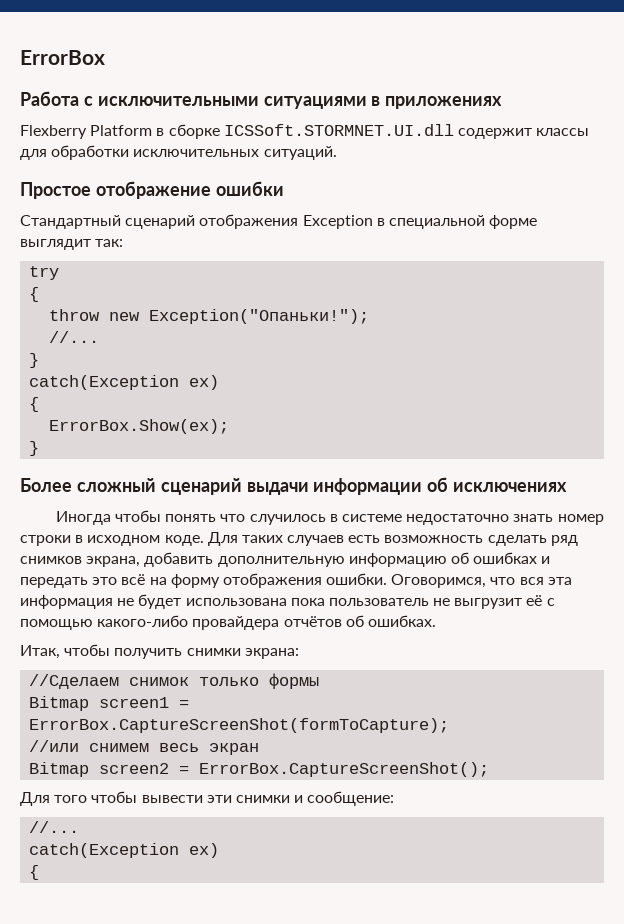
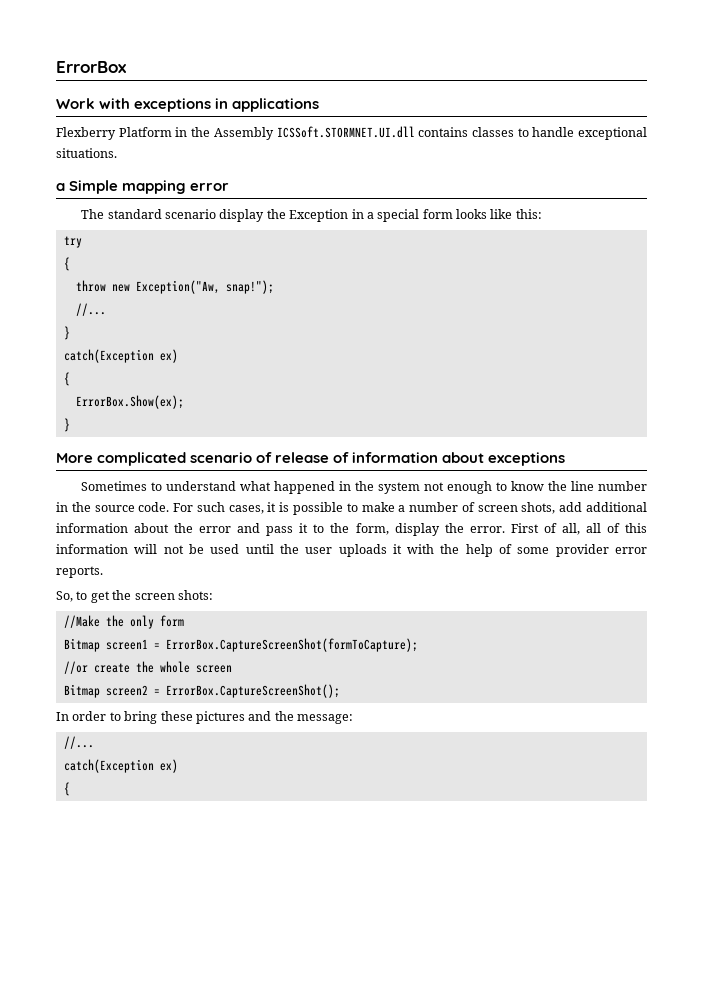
- Работа с исключительными ситуациями в приложениях
- Flexberry Platform в сборке ICSSoft.STORMNET.UI.dll содержит классы для обработки исключительных ситуаций.
- Простое отображение ошибки
- Стандартный сценарий отображения Exception в специальной форме выглядит так:
+ Work with exceptions in applications
+ Flexberry Platform in the Assembly ICSSoft.STORMNET.UI.dll contains classes to handle exceptional situations.
+ a Simple mapping error
+ The standard scenario display the Exception in a special form looks like this:
- throw new Exception("Опаньки!");
+ throw new Exception("Aw, snap!");
- Более сложный сценарий выдачи информации об исключениях
- Иногда чтобы понять что случилось в системе недостаточно знать номер строки в исходном коде. Для таких случаев есть возможность сделать ряд снимков экрана, добавить дополнительную информацию об ошибках и передать это всё на форму отображения ошибки. Оговоримся, что вся эта информация не будет использована пока пользователь не выгрузит её с помощью какого-либо провайдера отчётов об ошибках.
- Итак, чтобы получить снимки экрана:
- //Сделаем снимок только формы
+ More complicated scenario of release of information about exceptions
+ Sometimes to understand what happened in the system not enough to know the line number in the source code. For such cases, it is possible to make a number of screen shots, add additional information about the error and pass it to the form, display the error. First of all, all of this information will not be used until the user uploads it with the help of some provider error reports.
+ So, to get the screen shots:
+ //Make the only form
- //или снимем весь экран
+ //or create the whole screen
- Для того чтобы вывести эти снимки и сообщение:
+ In order to bring these pictures and the message:

